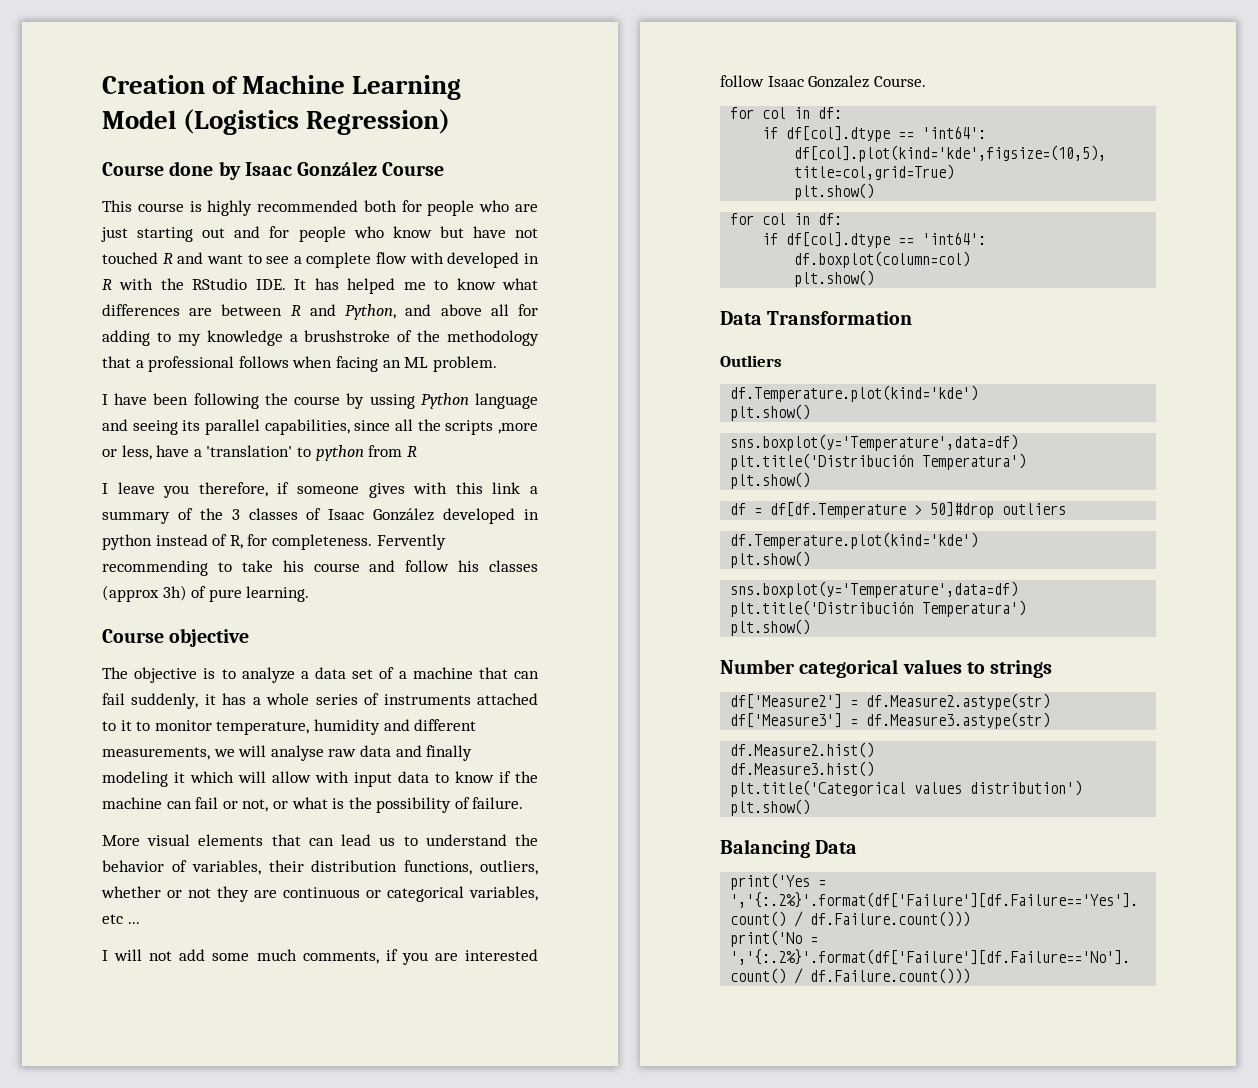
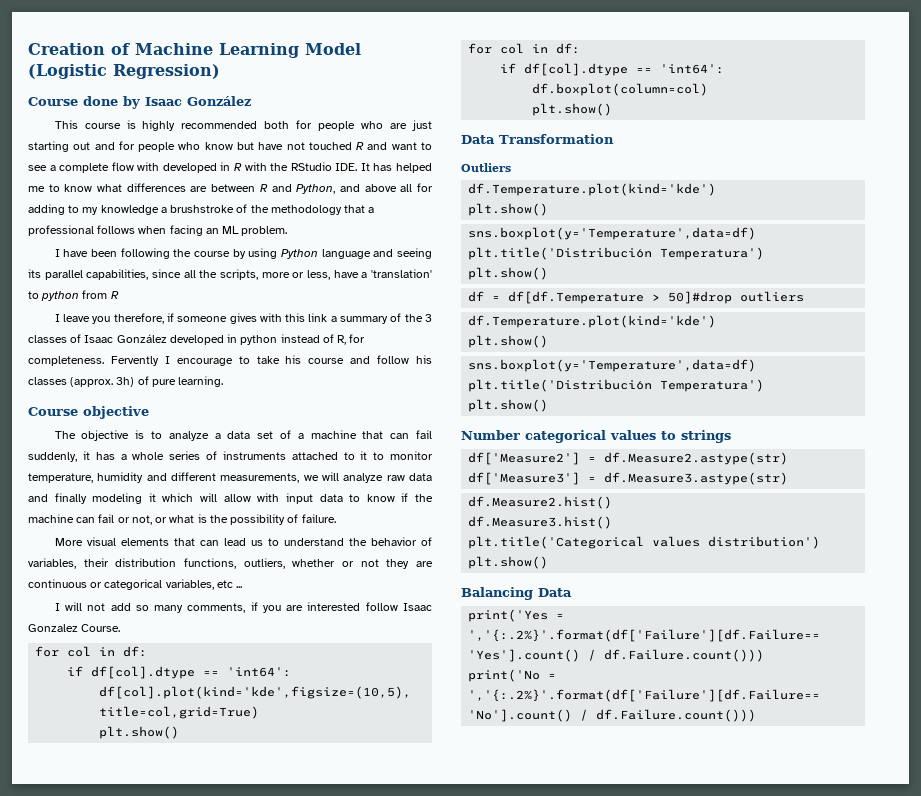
- Creation of Machine Learning Model (Logistics Regression)
+ Creation of Machine Learning Model (Logistic Regression)
- Course done by Isaac González Course
+ Course done by Isaac González
- I have been following the course by ussing Python language and seeing its parallel capabilities, since all the scripts ,more or less, have a 'translation' to python from R
+ I have been following the course by using Python language and seeing its parallel capabilities, since all the scripts, more or less, have a 'translation' to python from R
- Fervently recommending to take his course and follow his classes (approx 3h) of pure learning.
+ Fervently I encourage to take his course and follow his classes (approx. 3h) of pure learning.
- The objective is to analyze a data set of a machine that can fail suddenly, it has a whole series of instruments attached to it to monitor temperature, humidity and different measurements, we will analyse raw data and finally modeling it which will allow with input data to know if the machine can fail or not, or what is the possibility of failure.
+ The objective is to analyze a data set of a machine that can fail suddenly, it has a whole series of instruments attached to it to monitor temperature, humidity and different measurements, we will analyze raw data and finally modeling it which will allow with input data to know if the machine can fail or not, or what is the possibility of failure.
- I will not add some much comments, if you are interested follow Isaac Gonzalez Course.
+ I will not add so many comments, if you are interested follow Isaac Gonzalez Course.

